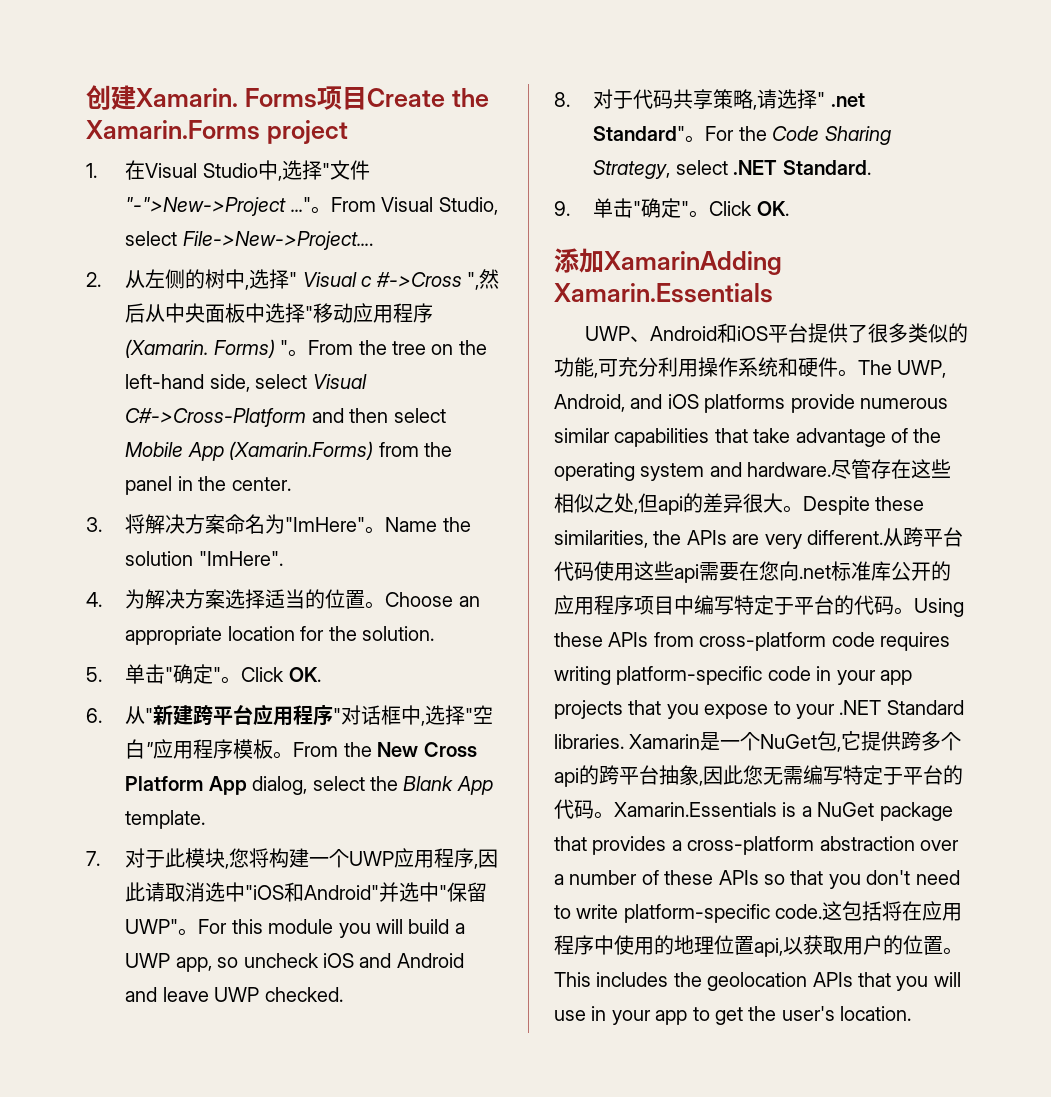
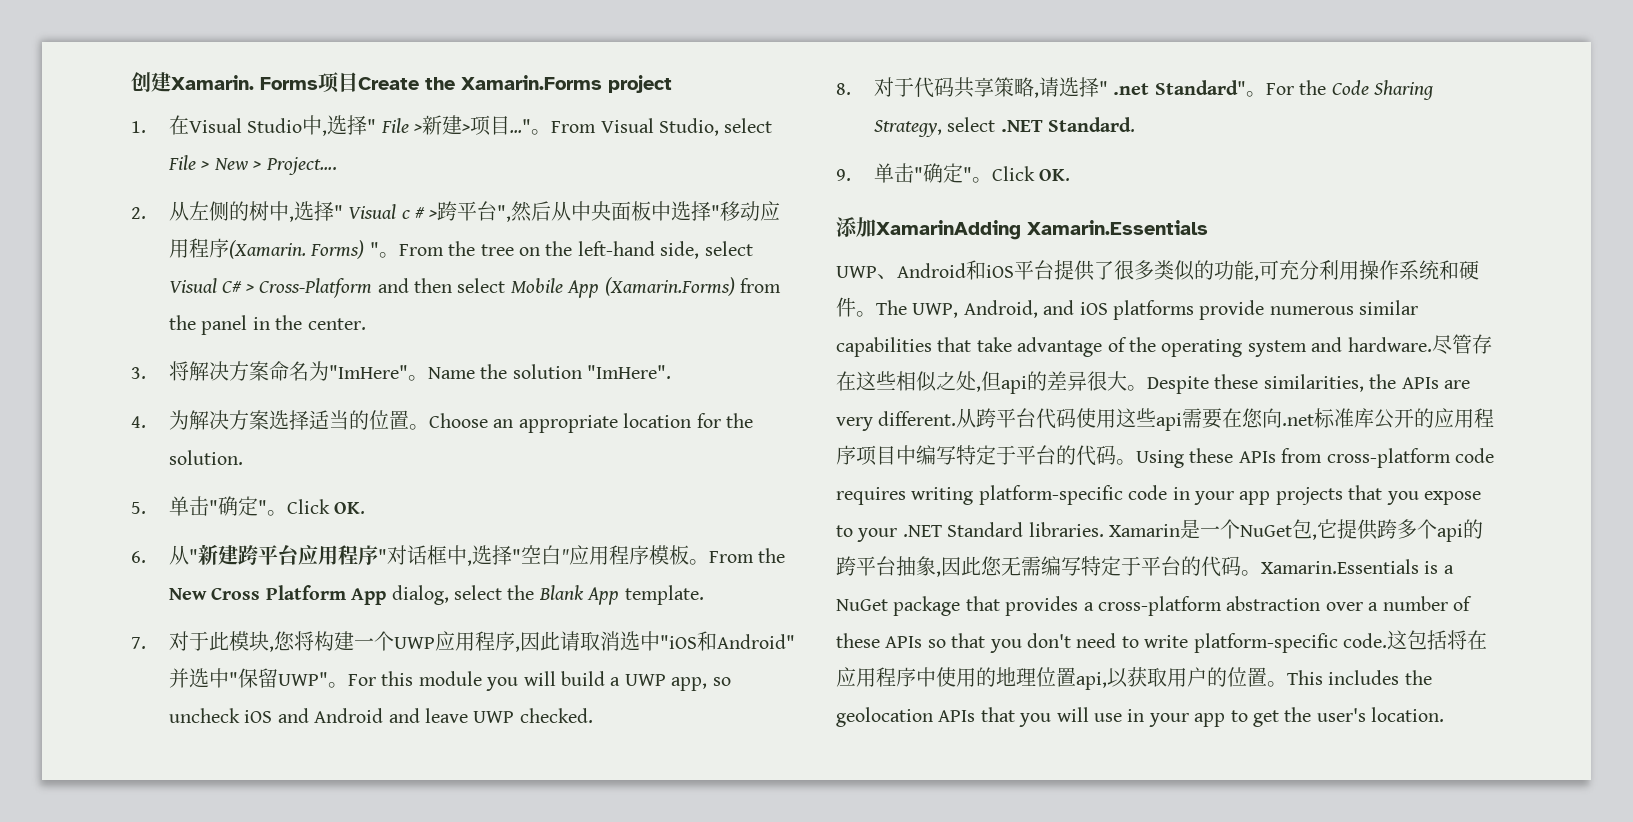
- 1.在Visual Studio中,选择"文件"-">New->Project ..."
+ 1.在Visual Studio中,选择" File >新建>项目..."
- From Visual Studio, select File->New->Project....
+ From Visual Studio, select File > New > Project....
- 2.从左侧的树中,选择" Visual c #->Cross ",然后从中央面板中选择"移动应用程序(Xamarin.
+ 2.从左侧的树中,选择" Visual c # >跨平台",然后从中央面板中选择"移动应用程序(Xamarin.
- From the tree on the left-hand side, select Visual C#->Cross-Platform and then select Mobile App (Xamarin.Forms) from the panel in the center.
+ From the tree on the left-hand side, select Visual C# > Cross-Platform and then select Mobile App (Xamarin.Forms) from the panel in the center.

